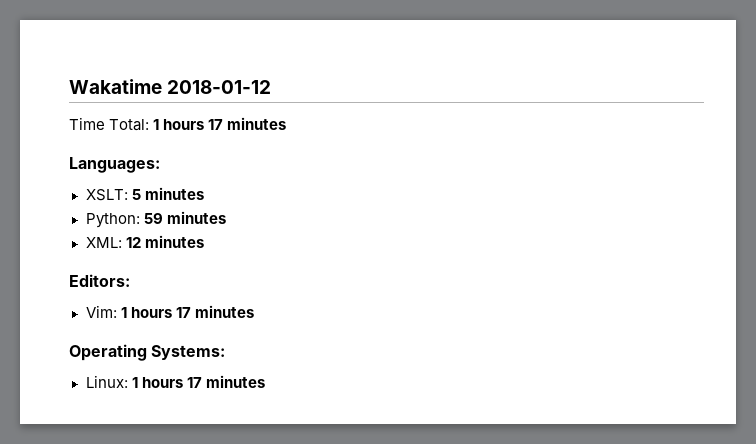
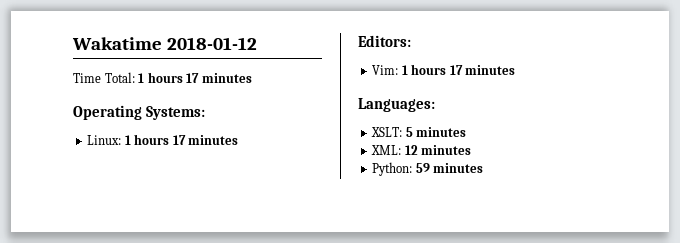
- Languages:
- XSLT: 5 minutes
- Python: 59 minutes
- XML: 12 minutes
- Editors:
- Vim: 1 hours 17 minutes
+ Editors:
+ Vim: 1 hours 17 minutes
+ Languages:
+ XSLT: 5 minutes
+ XML: 12 minutes
+ Python: 59 minutes

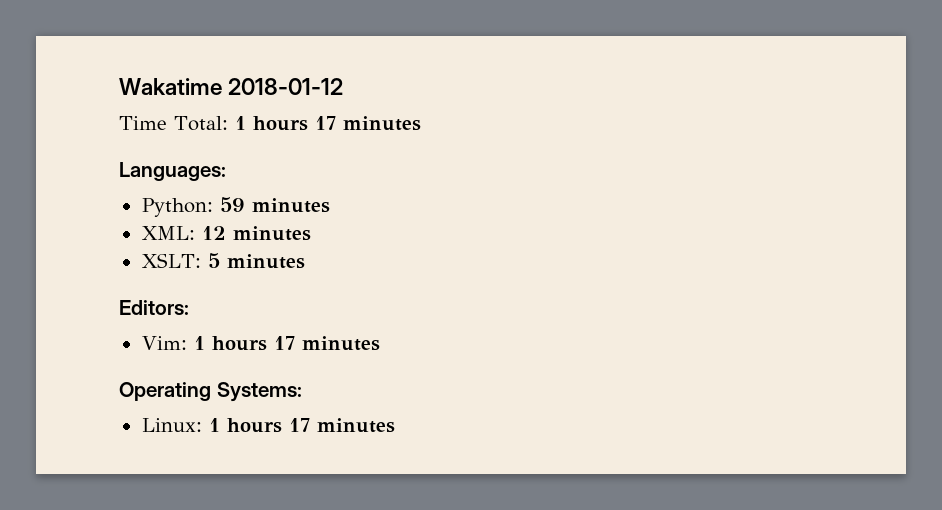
+ Languages:
+ Python: 59 minutes
+ XML: 12 minutes
+ XSLT: 5 minutes
+ Editors:
+ Vim: 1 hours 17 minutes
- Editors:
- Vim: 1 hours 17 minutes
- Languages:
- XSLT: 5 minutes
- XML: 12 minutes
- Python: 59 minutes

